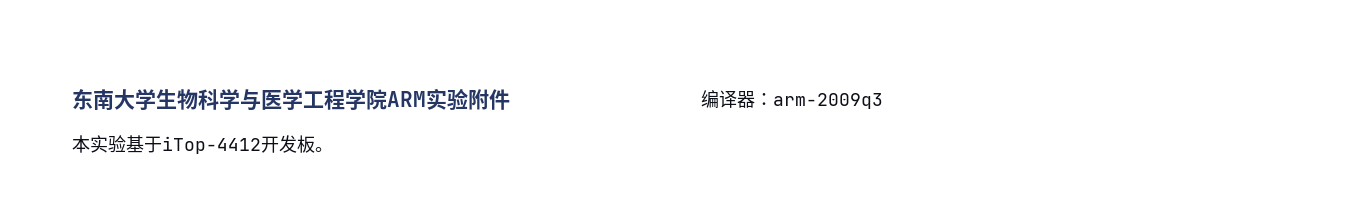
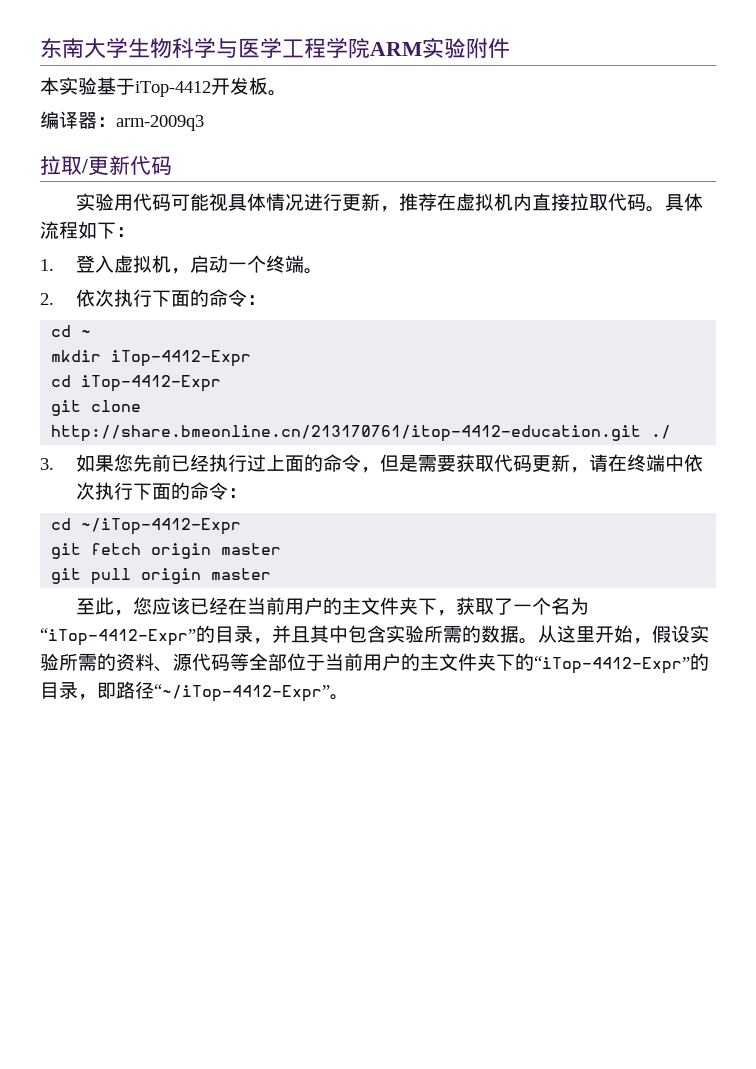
+ 拉取/更新代码
+ 实验用代码可能视具体情况进行更新，推荐在虚拟机内直接拉取代码。具体流程如下：
+ 1.登入虚拟机，启动一个终端。
+ 2.依次执行下面的命令：
+ cd ~
+ mkdir iTop-4412-Expr
+ cd iTop-4412-Expr
+ git clone http://share.bmeonline.cn/213170761/itop-4412-education.git ./
+ 3.如果您先前已经执行过上面的命令，但是需要获取代码更新，请在终端中依次执行下面的命令：
+ cd ~/iTop-4412-Expr
+ git fetch origin master
+ git pull origin master
+ 至此，您应该已经在当前用户的主文件夹下，获取了一个名为“iTop-4412-Expr”的目录，并且其中包含实验所需的数据。从这里开始，假设实验所需的资料、源代码等全部位于当前用户的主文件夹下的“iTop-4412-Expr”的目录，即路径“~/iTop-4412-Expr”。

